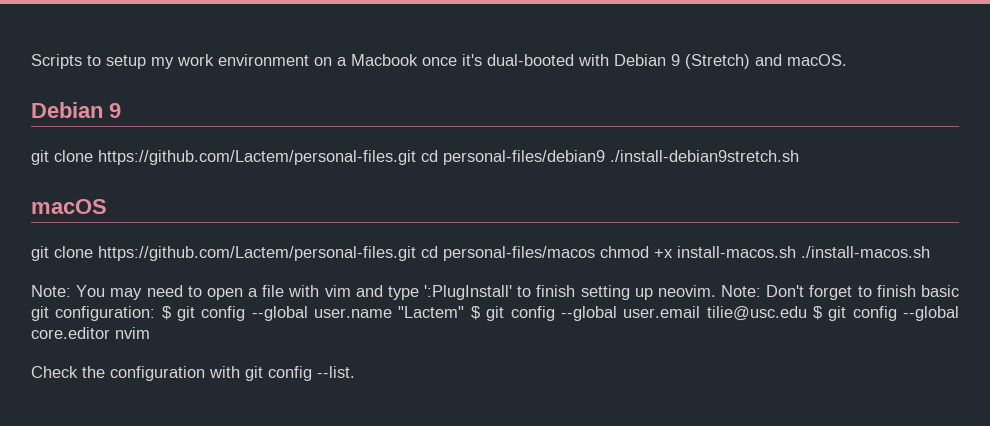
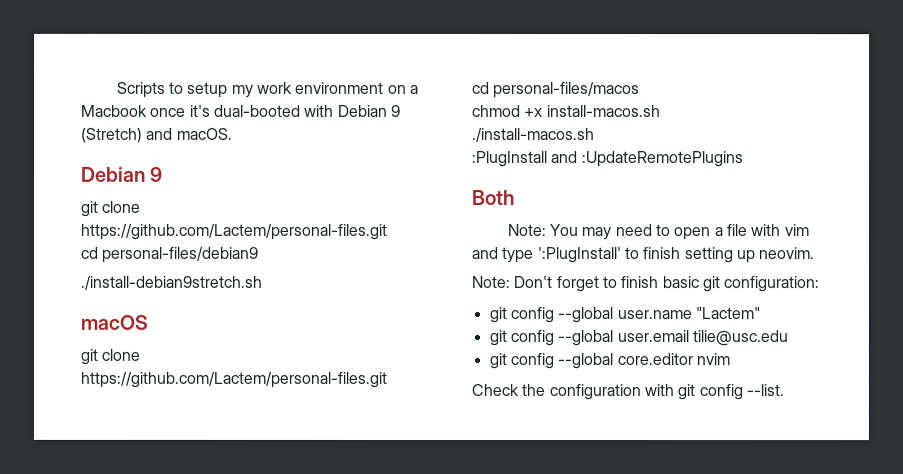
  Scripts to setup my work environment on a Macbook once it's dual-booted with Debian 9 (Stretch) and macOS.
  Debian 9
- git clone https://github.com/Lactem/personal-files.git cd personal-files/debian9 ./install-debian9stretch.sh
+ git clone https://github.com/Lactem/personal-files.git
+ cd personal-files/debian9
+ ./install-debian9stretch.sh
  macOS
- git clone https://github.com/Lactem/personal-files.git cd personal-files/macos chmod +x install-macos.sh ./install-macos.sh
+ git clone https://github.com/Lactem/personal-files.git
+ cd personal-files/macos
+ chmod +x install-macos.sh
+ ./install-macos.sh
+ :PlugInstall and :UpdateRemotePlugins
+ Both
- Note: You may need to open a file with vim and type ':PlugInstall' to finish setting up neovim. Note: Don't forget to finish basic git configuration: $ git config --global user.name "Lactem" $ git config --global user.email tilie@usc.edu $ git config --global core.editor nvim
+ Note: You may need to open a file with vim and type ':PlugInstall' to finish setting up neovim.
+ Note: Don't forget to finish basic git configuration:
+ git config --global user.name "Lactem"
+ git config --global user.email tilie@usc.edu
+ git config --global core.editor nvim

